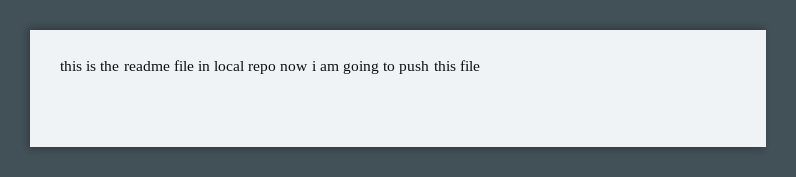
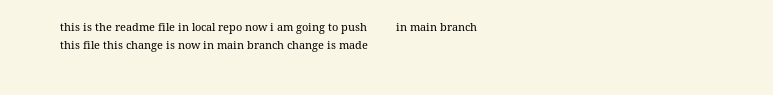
- this is the readme file in local repo now i am going to push this file
+ this is the readme file in local repo now i am going to push this file this change is now in main branch change is made in main branch

